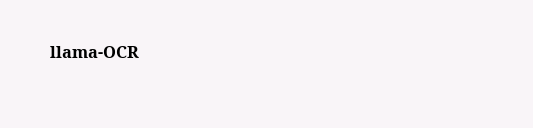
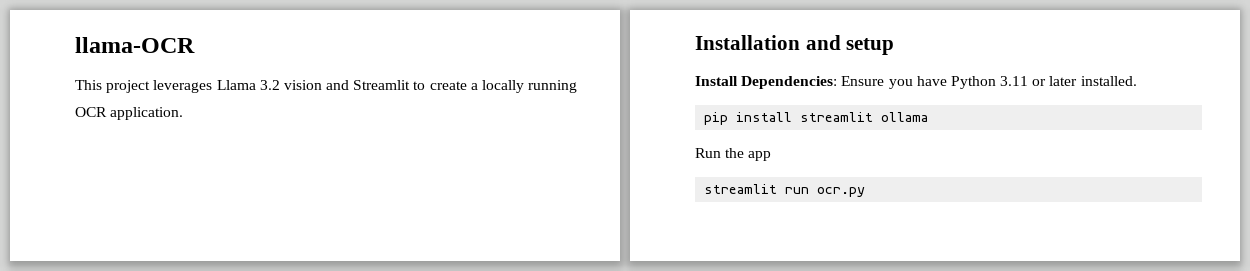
+ This project leverages Llama 3.2 vision and Streamlit to create a locally running OCR application.
+ Installation and setup
+ Install Dependencies: Ensure you have Python 3.11 or later installed.
+ pip install streamlit ollama
+ Run the app
+ streamlit run ocr.py

